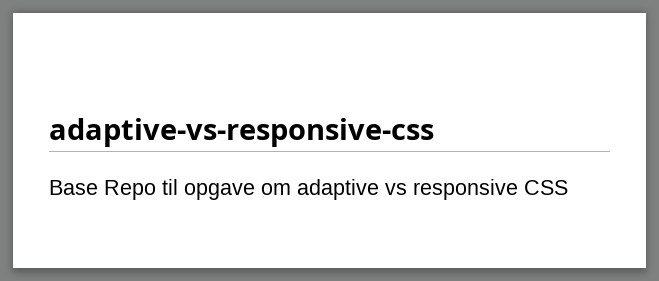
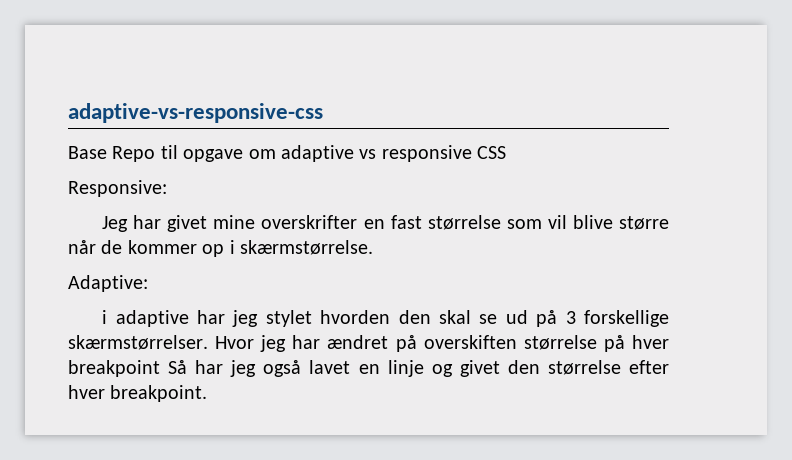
+ Responsive:
+ Jeg har givet mine overskrifter en fast størrelse som vil blive større når de kommer op i skærmstørrelse.
+ Adaptive:
+ i adaptive har jeg stylet hvorden den skal se ud på 3 forskellige skærmstørrelser. Hvor jeg har ændret på overskiften størrelse på hver breakpoint Så har jeg også lavet en linje og givet den størrelse efter hver breakpoint.

